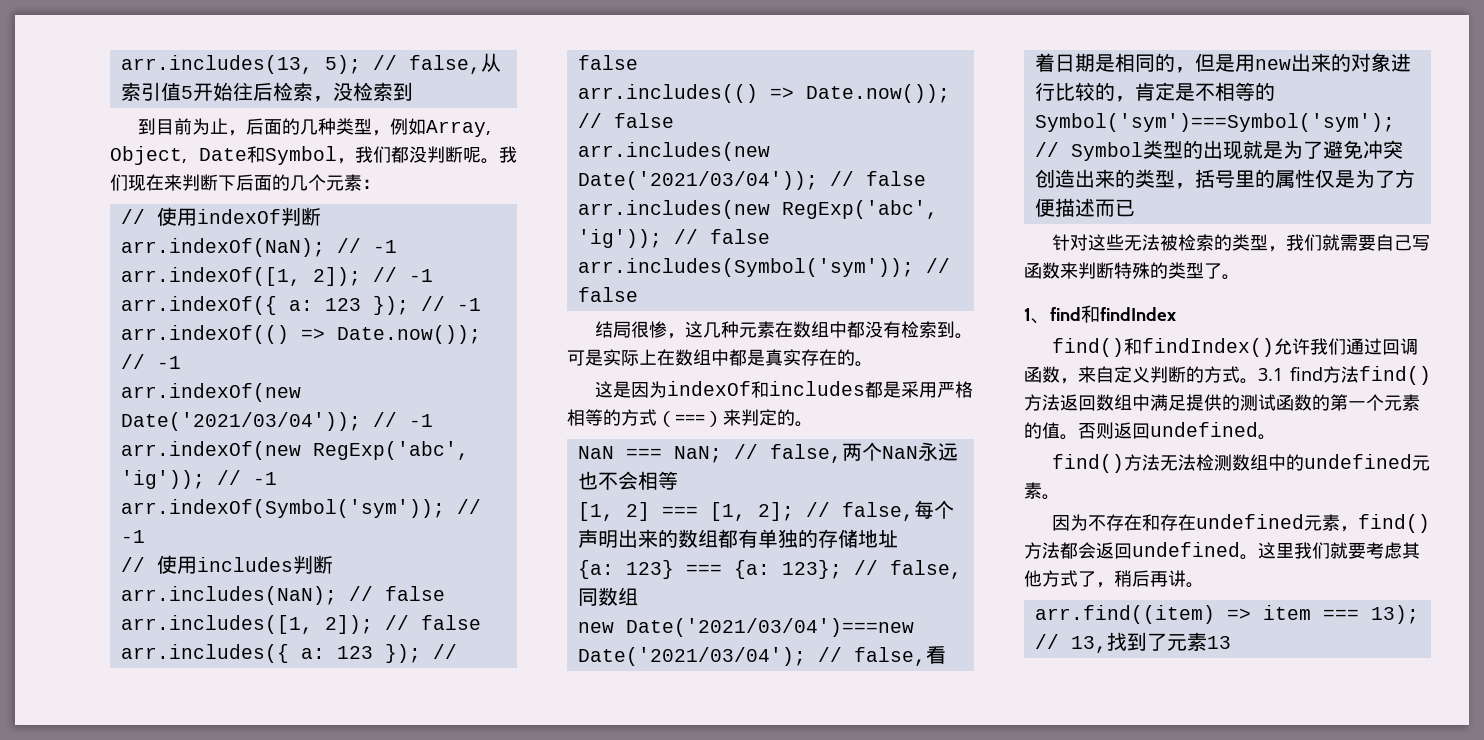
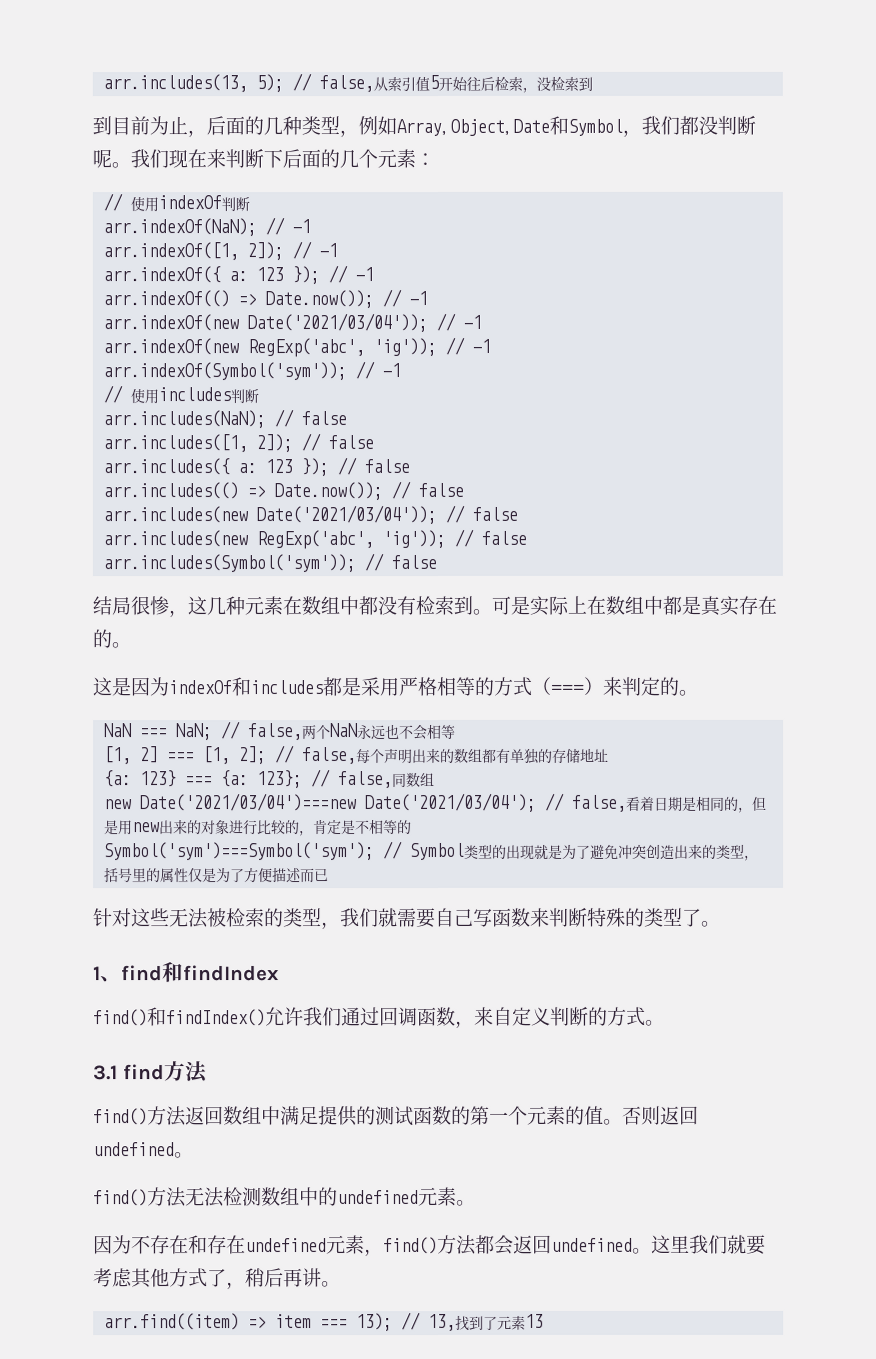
- find()和findIndex()允许我们通过回调函数，来自定义判断的方式。3.1 find方法find()方法返回数组中满足提供的测试函数的第一个元素的值。
+ find()和findIndex()允许我们通过回调函数，来自定义判断的方式。
+ 3.1 find方法
+ find()方法返回数组中满足提供的测试函数的第一个元素的值。

